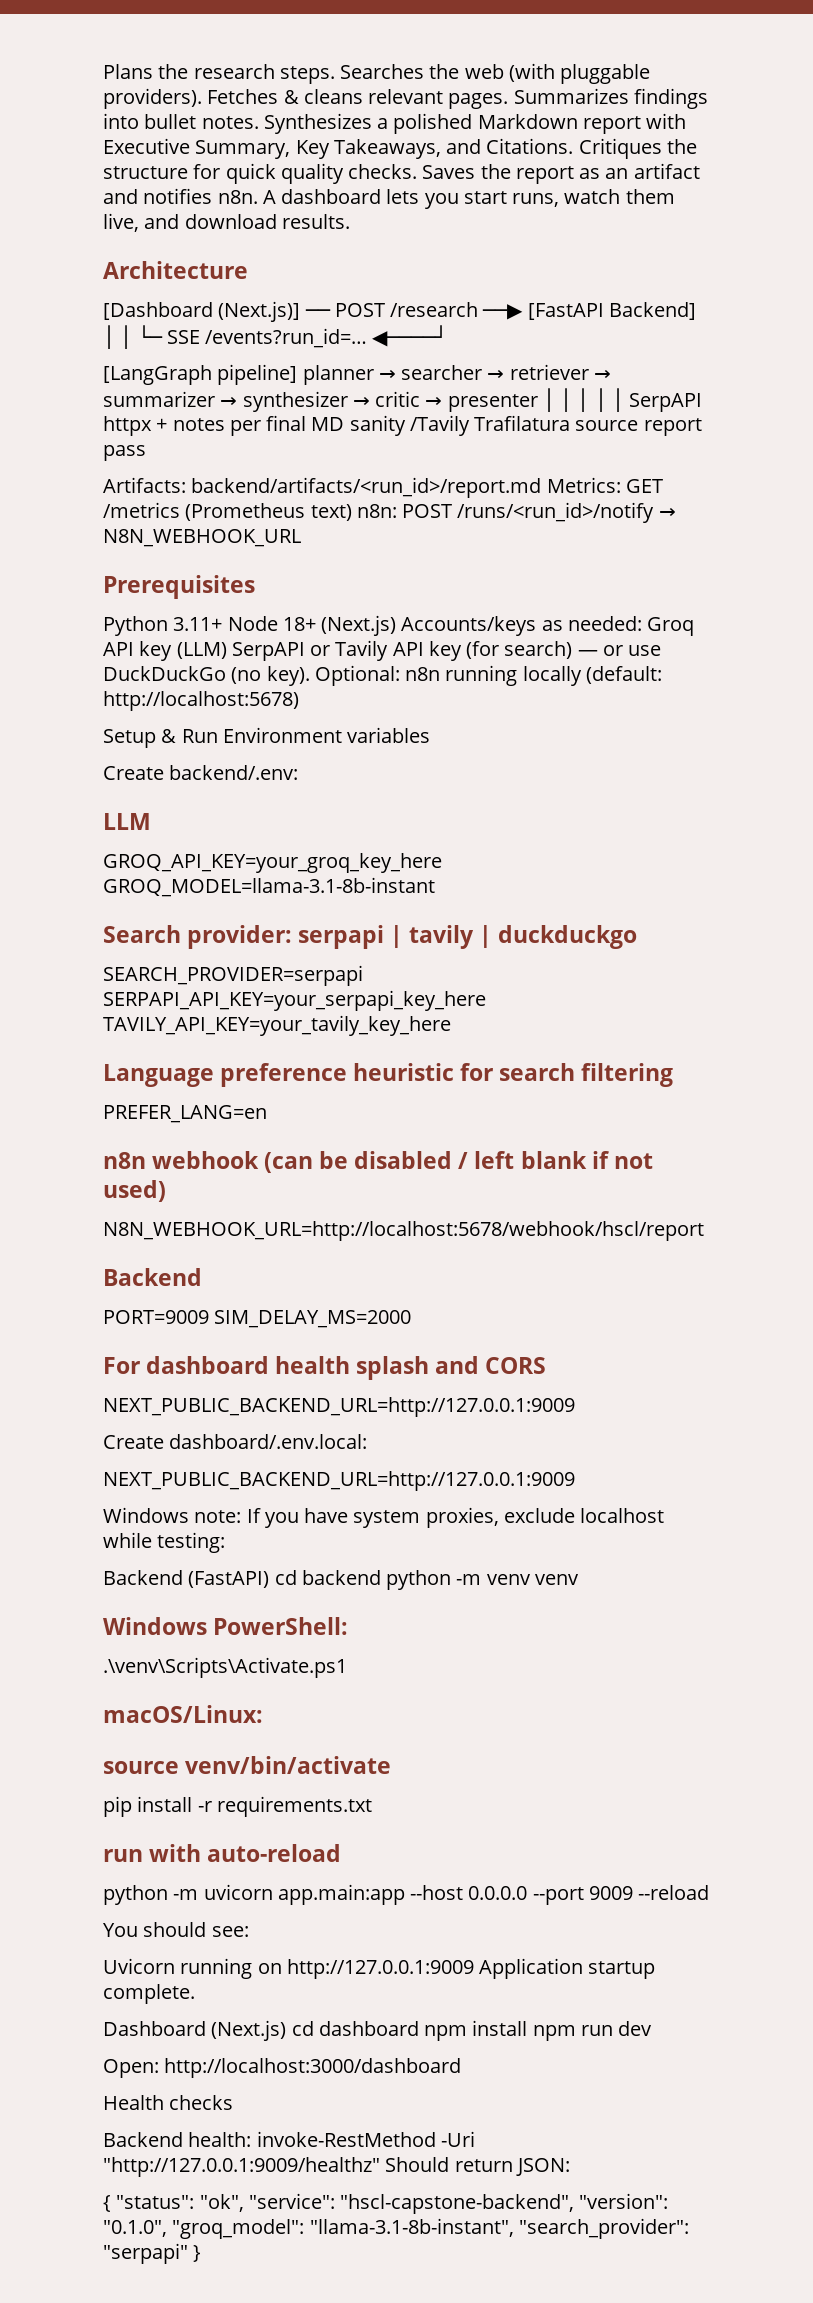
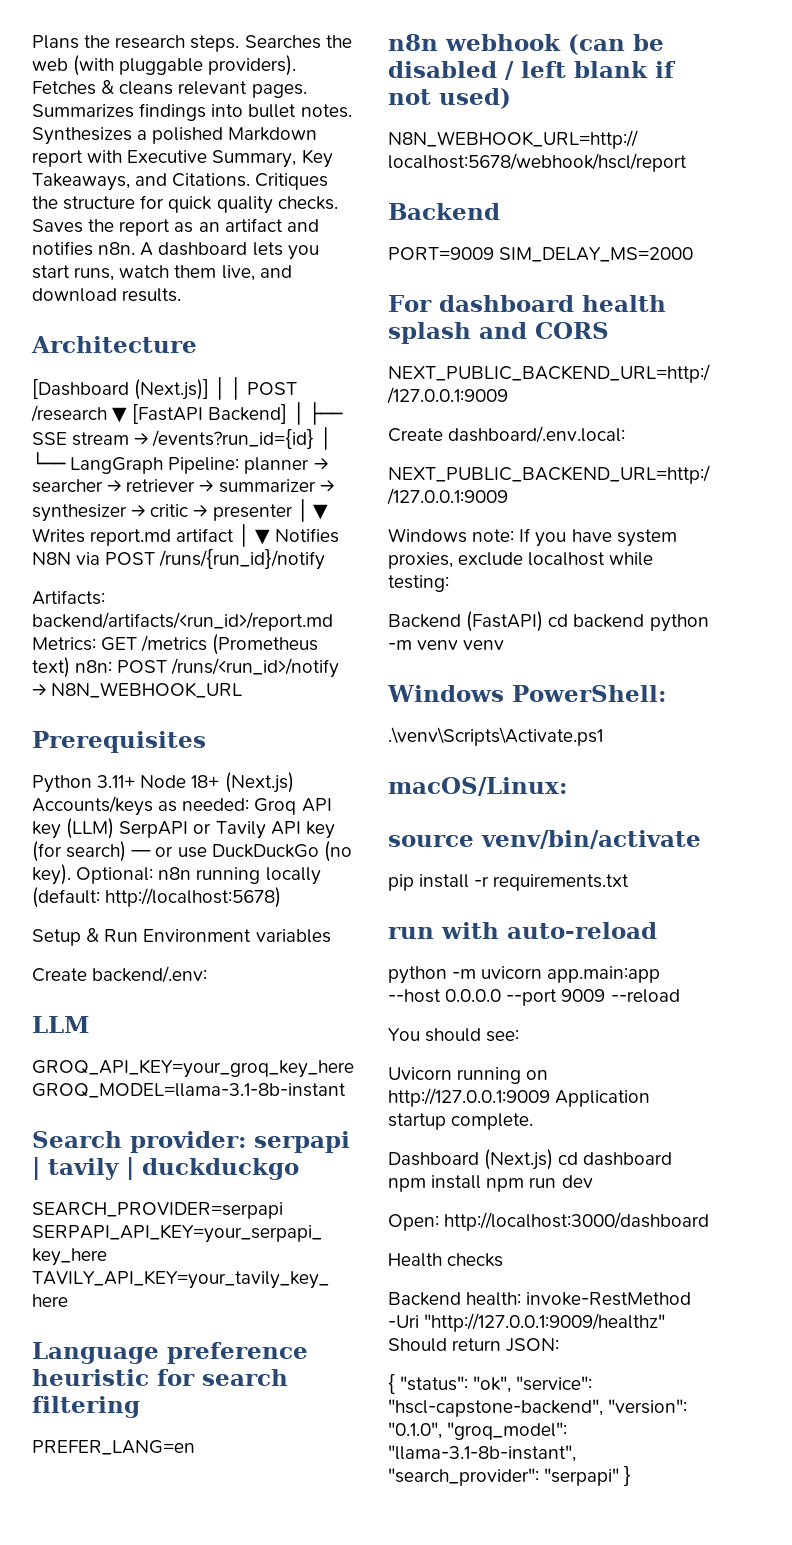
- [Dashboard (Next.js)] ── POST /research ──▶ [FastAPI Backend] │ │ └─ SSE /events?run_id=… ◀────┘
- [LangGraph pipeline] planner → searcher → retriever → summarizer → synthesizer → critic → presenter │ │ │ │ │ SerpAPI httpx + notes per final MD sanity /Tavily Trafilatura source report pass
+ [Dashboard (Next.js)] │ │ POST /research ▼ [FastAPI Backend] │ ├── SSE stream → /events?run_id={id} │ └── LangGraph Pipeline: planner → searcher → retriever → summarizer → synthesizer → critic → presenter │ ▼ Writes report.md artifact │ ▼ Notifies N8N via POST /runs/{run_id}/notify

